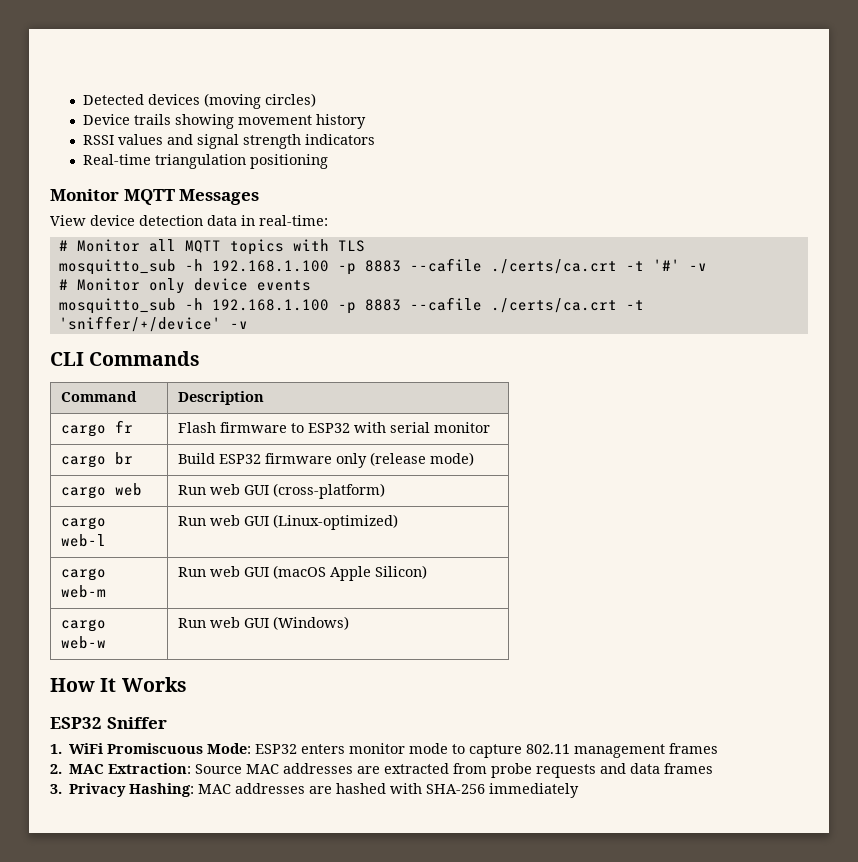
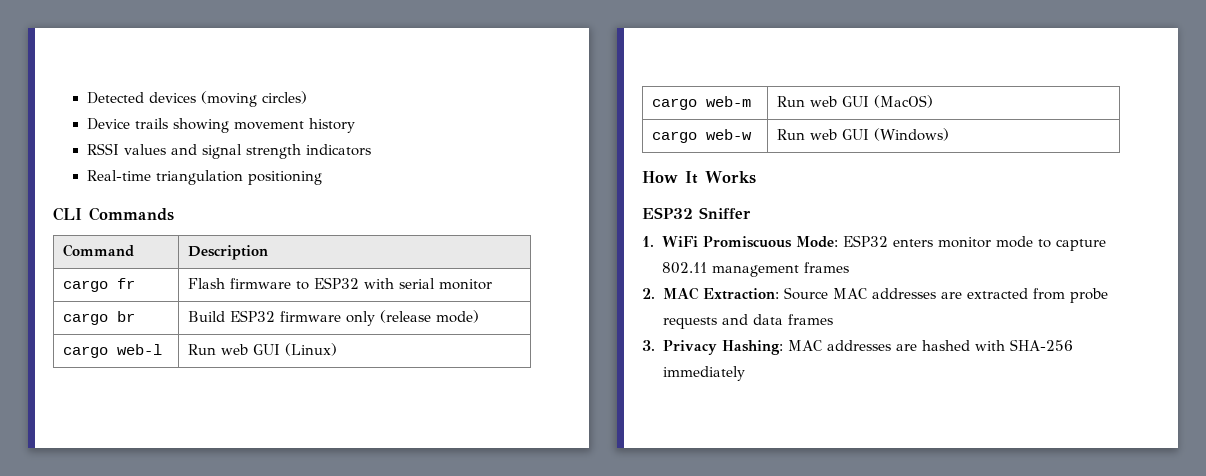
- Monitor MQTT Messages
- View device detection data in real-time:
- # Monitor all MQTT topics with TLS
- mosquitto_sub -h 192.168.1.100 -p 8883 --cafile ./certs/ca.crt -t '#' -v
- # Monitor only device events
- mosquitto_sub -h 192.168.1.100 -p 8883 --cafile ./certs/ca.crt -t 'sniffer/+/device' -v
- cargo web | Run web GUI (cross-platform)
- cargo web-l | Run web GUI (Linux-optimized)
+ cargo web-l | Run web GUI (Linux)
- cargo web-m | Run web GUI (macOS Apple Silicon)
+ cargo web-m | Run web GUI (MacOS)

